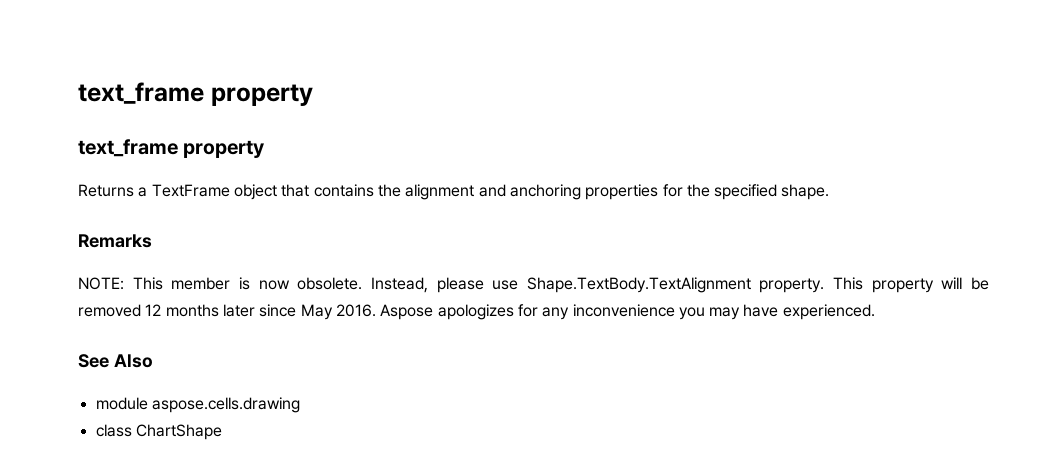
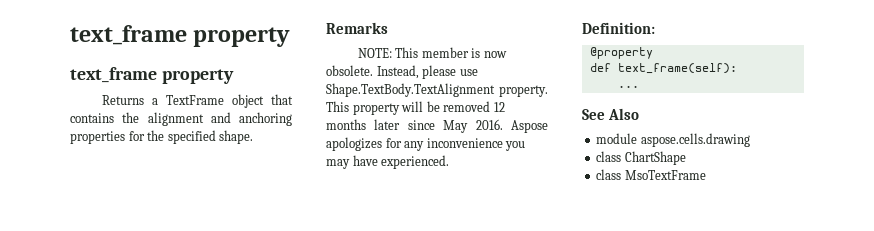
+ Definition:
+ @property
+ def text_frame(self):
+ ...
+ class MsoTextFrame

